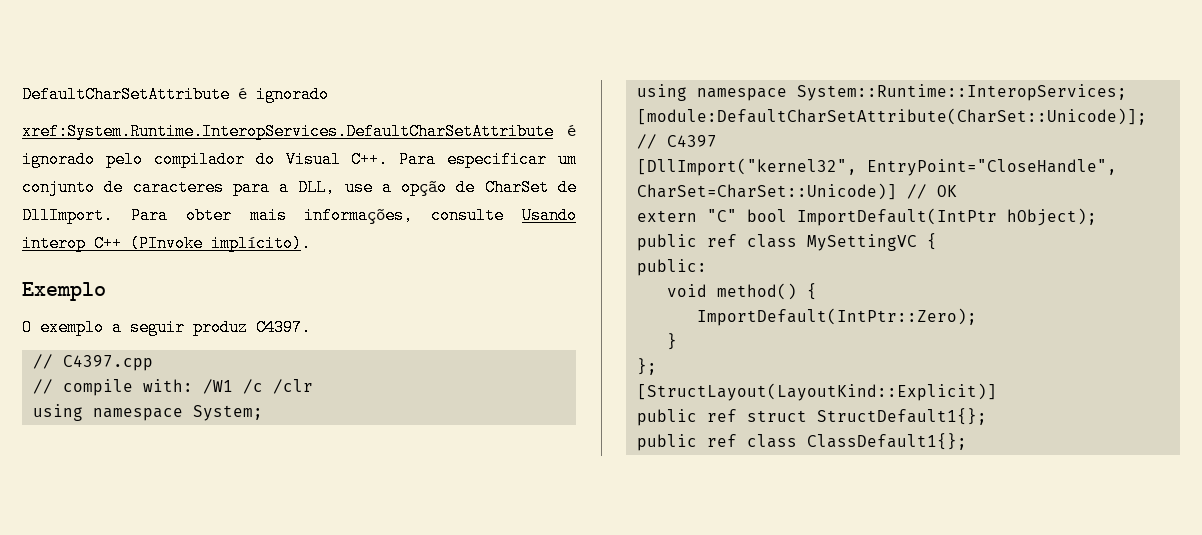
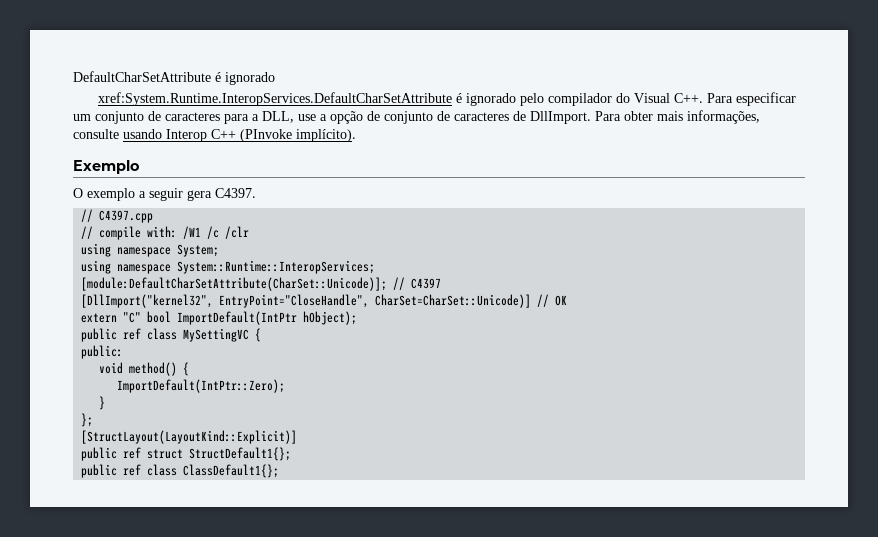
- xref:System.Runtime.InteropServices.DefaultCharSetAttribute é ignorado pelo compilador do Visual C++. Para especificar um conjunto de caracteres para a DLL, use a opção de CharSet de DllImport.
+ xref:System.Runtime.InteropServices.DefaultCharSetAttribute é ignorado pelo compilador do Visual C++. Para especificar um conjunto de caracteres para a DLL, use a opção de conjunto de caracteres de DllImport.
- Para obter mais informações, consulte Usando interop C++ (PInvoke implícito).
+ Para obter mais informações, consulte usando Interop C++ (PInvoke implícito).
- O exemplo a seguir produz C4397.
+ O exemplo a seguir gera C4397.

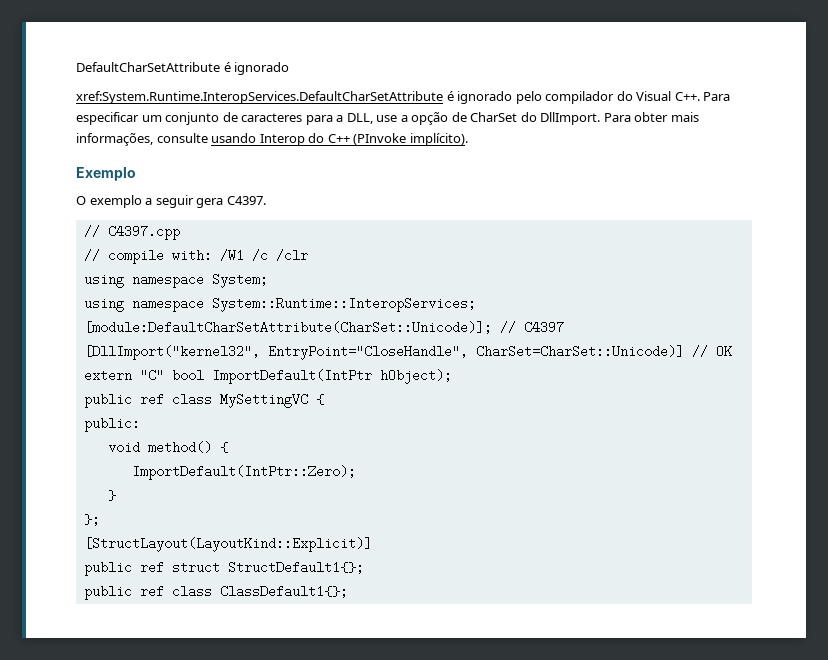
- xref:System.Runtime.InteropServices.DefaultCharSetAttribute é ignorado pelo compilador do Visual C++. Para especificar um conjunto de caracteres para a DLL, use a opção de conjunto de caracteres de DllImport.
+ xref:System.Runtime.InteropServices.DefaultCharSetAttribute é ignorado pelo compilador do Visual C++. Para especificar um conjunto de caracteres para a DLL, use a opção de CharSet do DllImport.
- Para obter mais informações, consulte usando Interop C++ (PInvoke implícito).
+ Para obter mais informações, consulte usando Interop do C++ (PInvoke implícito).

